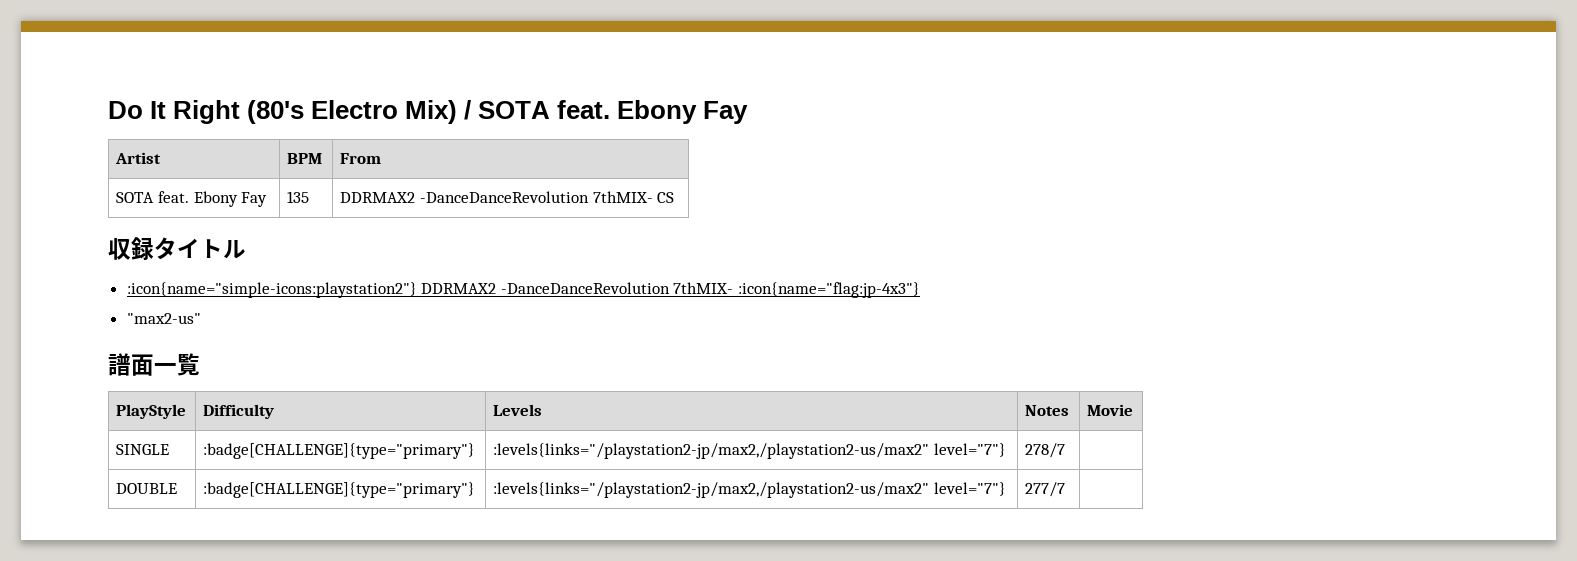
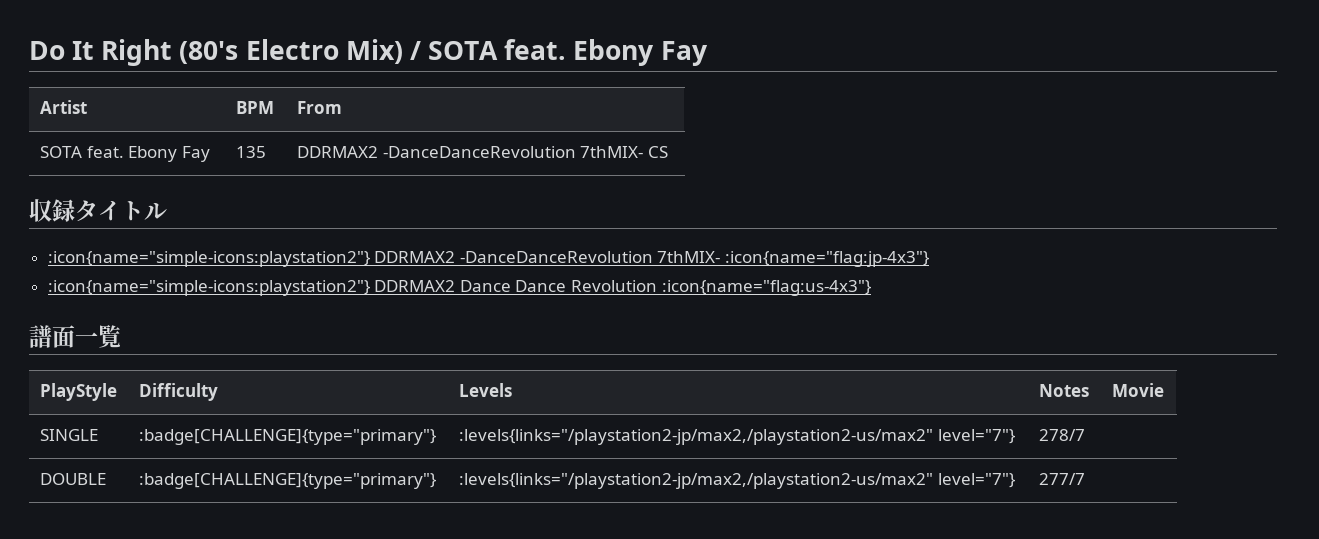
- "max2-us"
+ :icon{name="simple-icons:playstation2"} DDRMAX2 Dance Dance Revolution :icon{name="flag:us-4x3"}

